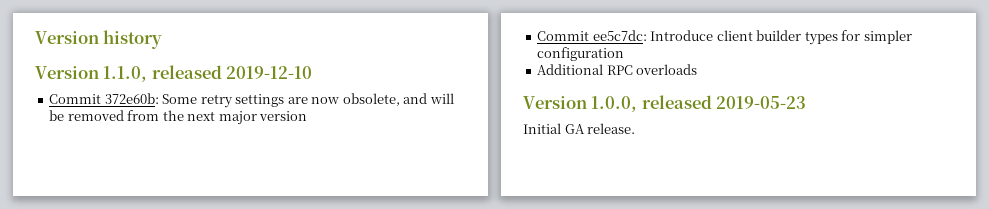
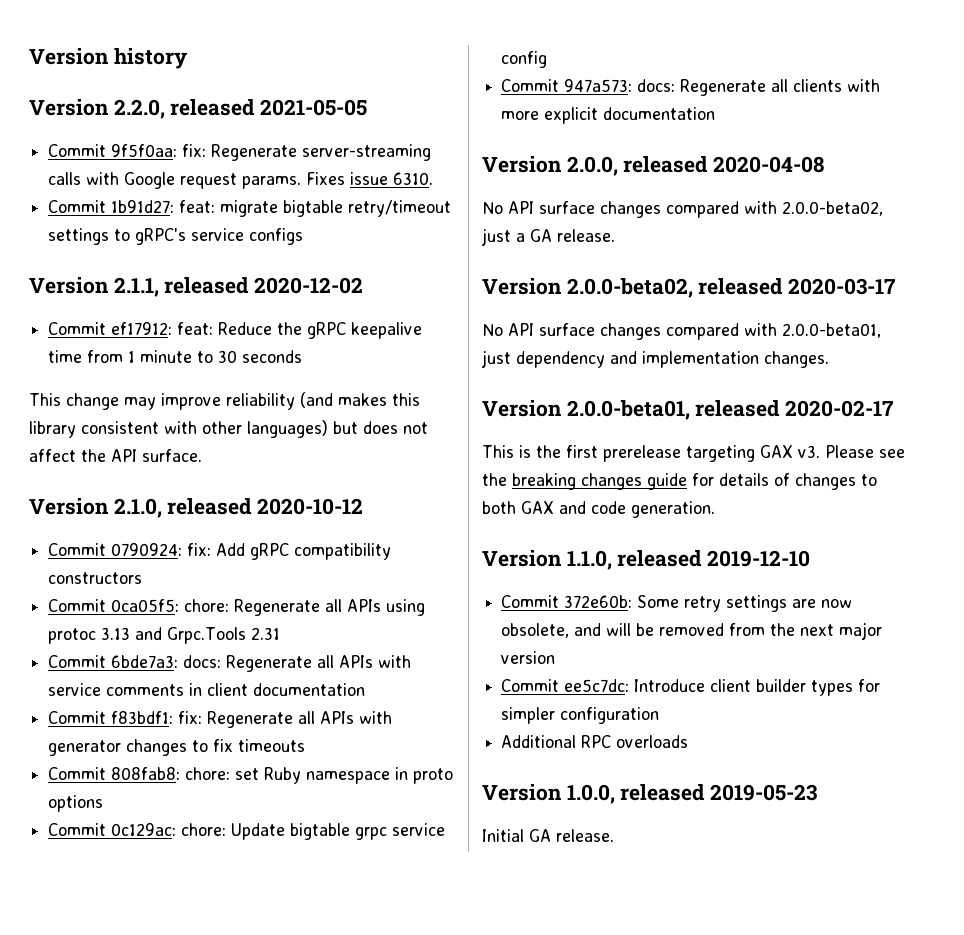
+ Version 2.2.0, released 2021-05-05
+ Commit 9f5f0aa: fix: Regenerate server-streaming calls with Google request params. Fixes issue 6310.
+ Commit 1b91d27: feat: migrate bigtable retry/timeout settings to gRPC's service configs
+ Version 2.1.1, released 2020-12-02
+ Commit ef17912: feat: Reduce the gRPC keepalive time from 1 minute to 30 seconds
+ This change may improve reliability (and makes this library consistent with other languages) but does not affect the API surface.
+ Version 2.1.0, released 2020-10-12
+ Commit 0790924: fix: Add gRPC compatibility constructors
+ Commit 0ca05f5: chore: Regenerate all APIs using protoc 3.13 and Grpc.Tools 2.31
+ Commit 6bde7a3: docs: Regenerate all APIs with service comments in client documentation
+ Commit f83bdf1: fix: Regenerate all APIs with generator changes to fix timeouts
+ Commit 808fab8: chore: set Ruby namespace in proto options
+ Commit 0c129ac: chore: Update bigtable grpc service config
+ Commit 947a573: docs: Regenerate all clients with more explicit documentation
+ Version 2.0.0, released 2020-04-08
+ No API surface changes compared with 2.0.0-beta02, just a GA release.
+ Version 2.0.0-beta02, released 2020-03-17
+ No API surface changes compared with 2.0.0-beta01, just dependency and implementation changes.
+ Version 2.0.0-beta01, released 2020-02-17
+ This is the first prerelease targeting GAX v3. Please see the breaking changes guide for details of changes to both GAX and code generation.

